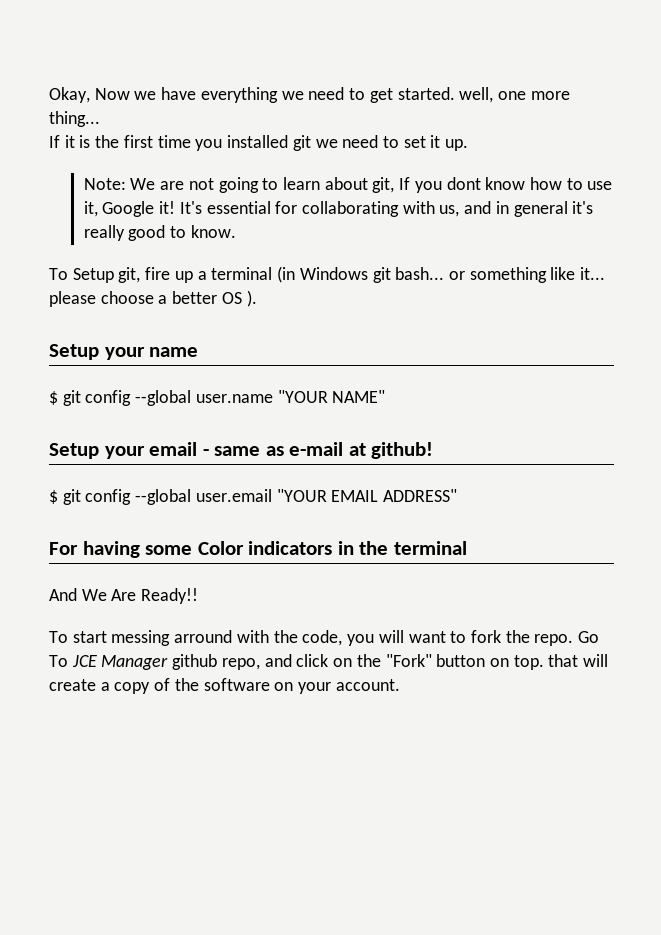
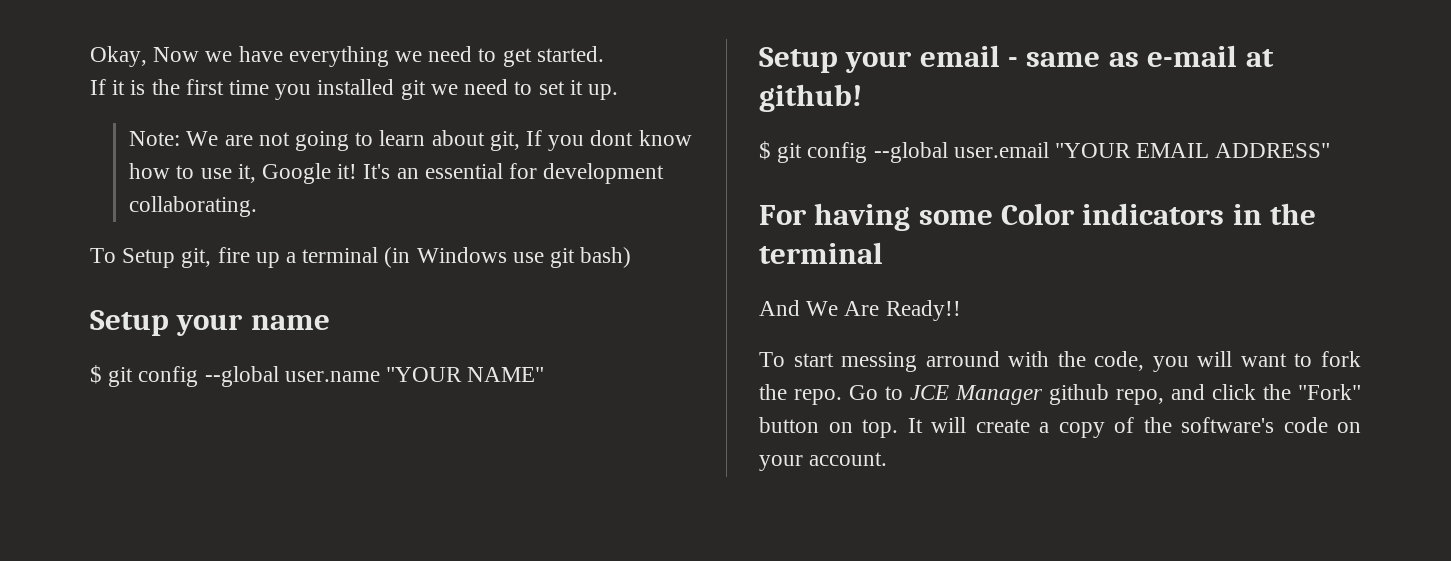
- Okay, Now we have everything we need to get started. well, one more thing...
+ Okay, Now we have everything we need to get started.
- It's essential for collaborating with us, and in general it's really good to know.
+ It's an essential for development collaborating.
- To Setup git, fire up a terminal (in Windows git bash... or something like it... please choose a better OS ).
+ To Setup git, fire up a terminal (in Windows use git bash)
- Go To JCE Manager github repo, and click on the "Fork" button on top. that will create a copy of the software on your account.
+ Go to JCE Manager github repo, and click the "Fork" button on top. It will create a copy of the software's code on your account.

